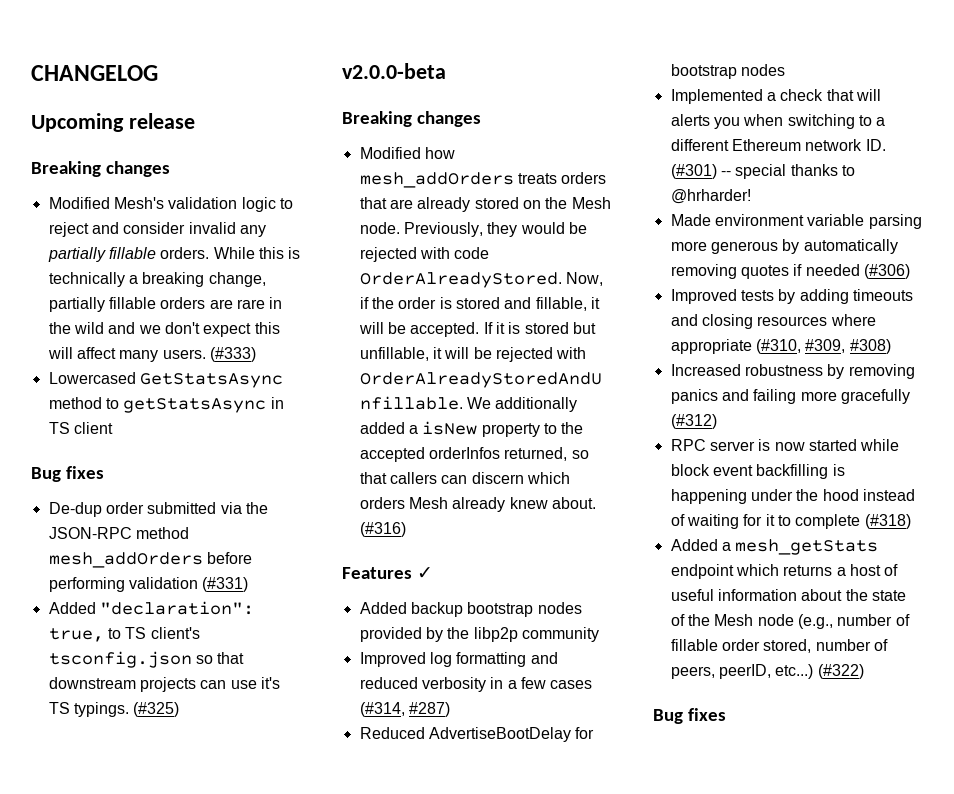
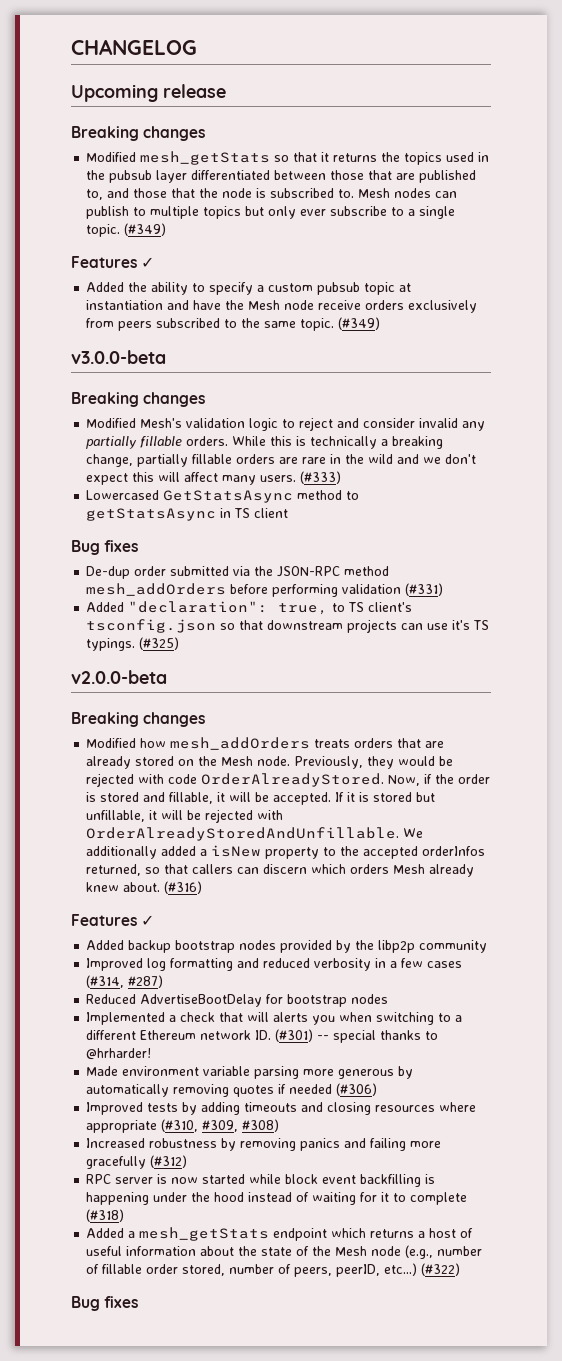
+ Modified mesh_getStats so that it returns the topics used in the pubsub layer differentiated between those that are published to, and those that the node is subscribed to. Mesh nodes can publish to multiple topics but only ever subscribe to a single topic. (#349)
+ Features ✓
+ Added the ability to specify a custom pubsub topic at instantiation and have the Mesh node receive orders exclusively from peers subscribed to the same topic. (#349)
+ v3.0.0-beta
+ Breaking changes

